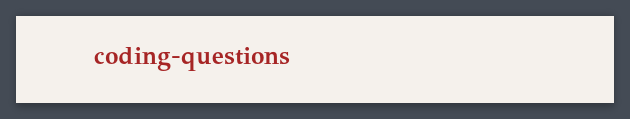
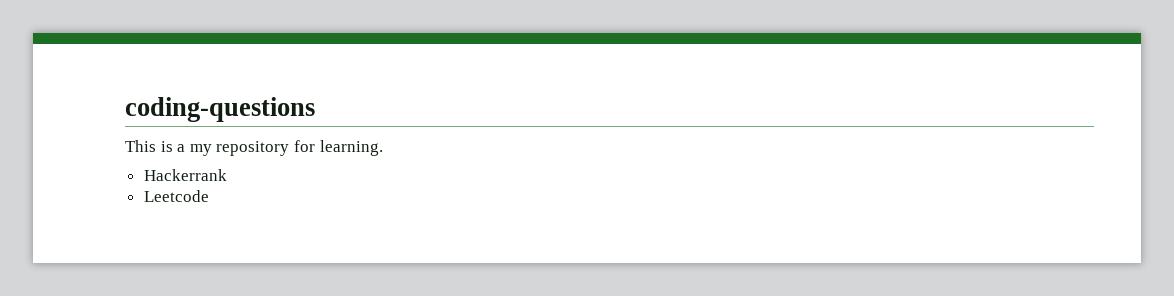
+ This is a my repository for learning.
+ Hackerrank
+ Leetcode

